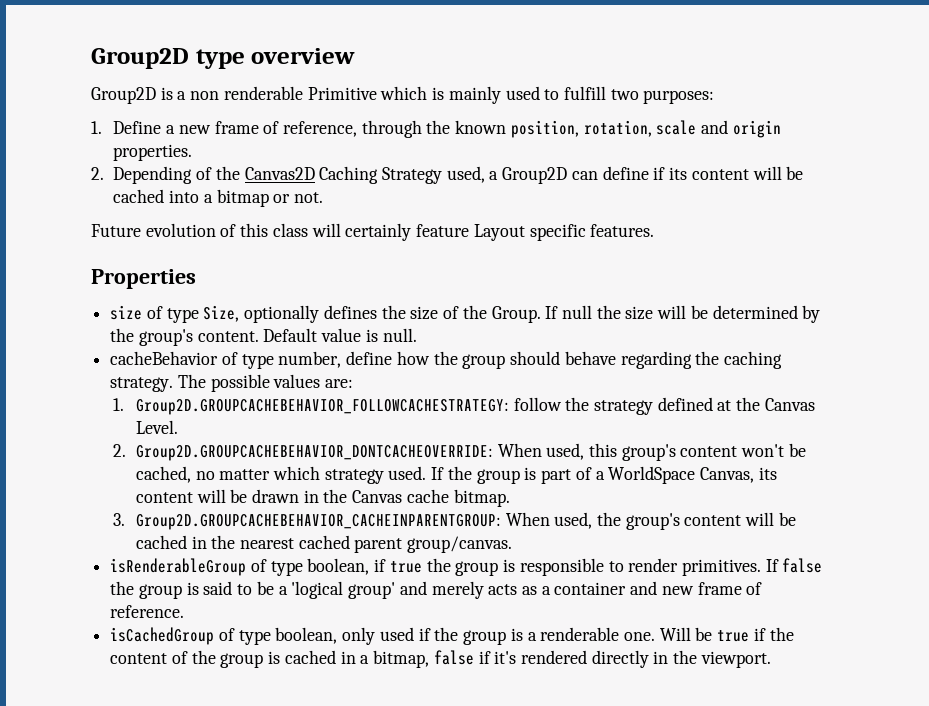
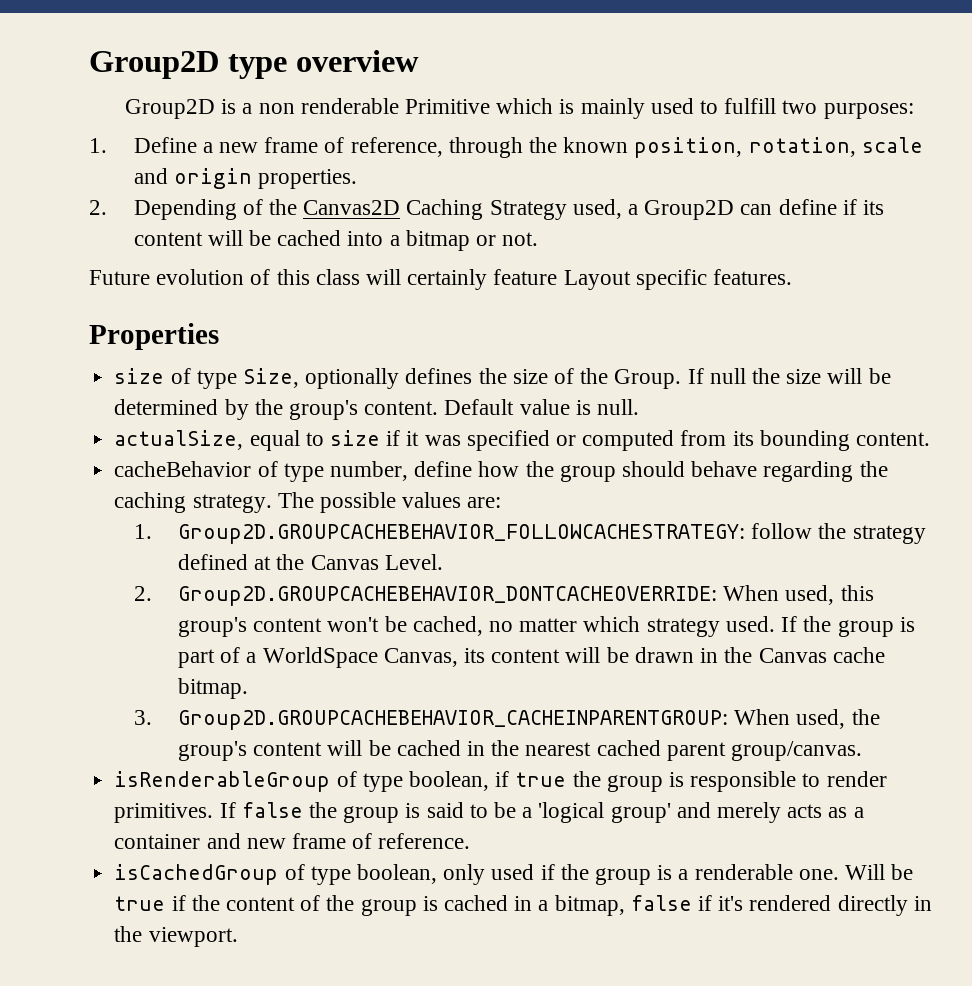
+ actualSize, equal to size if it was specified or computed from its bounding content.

